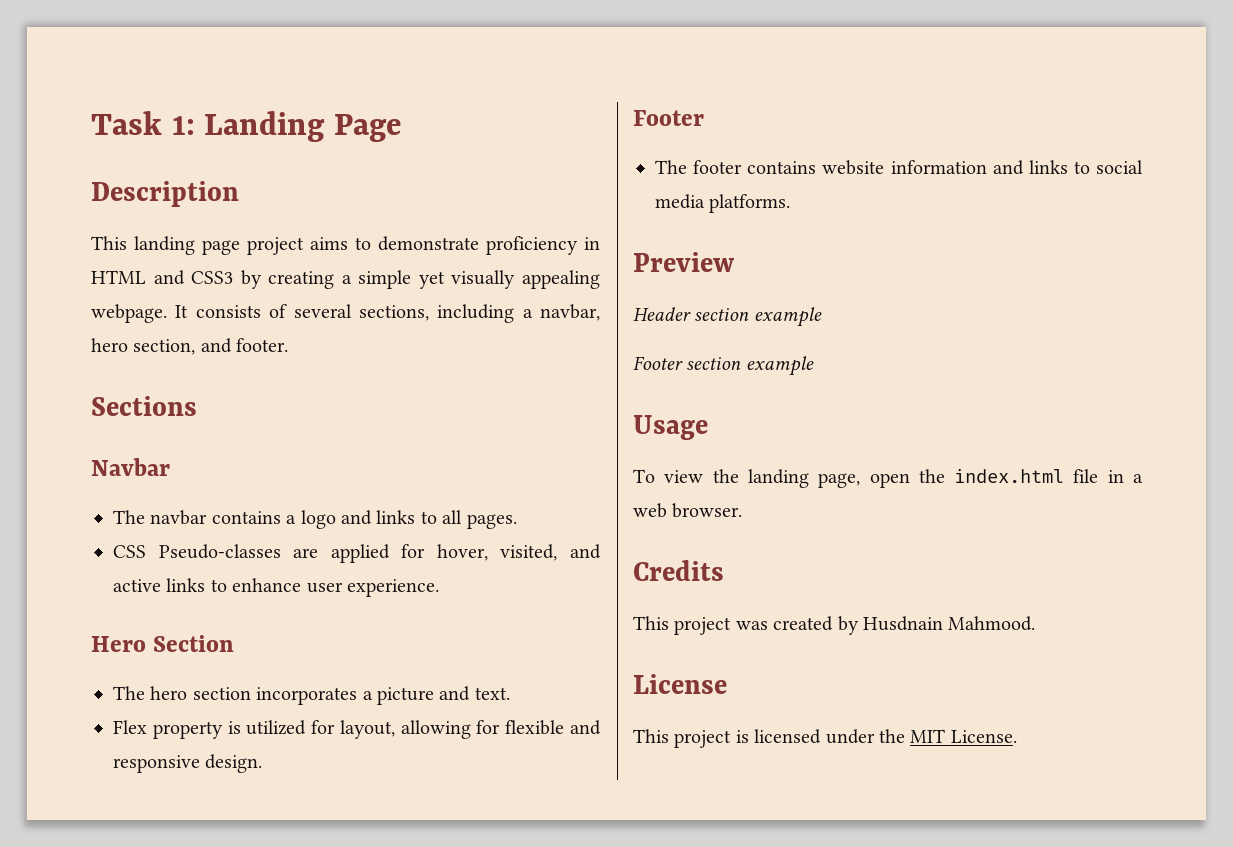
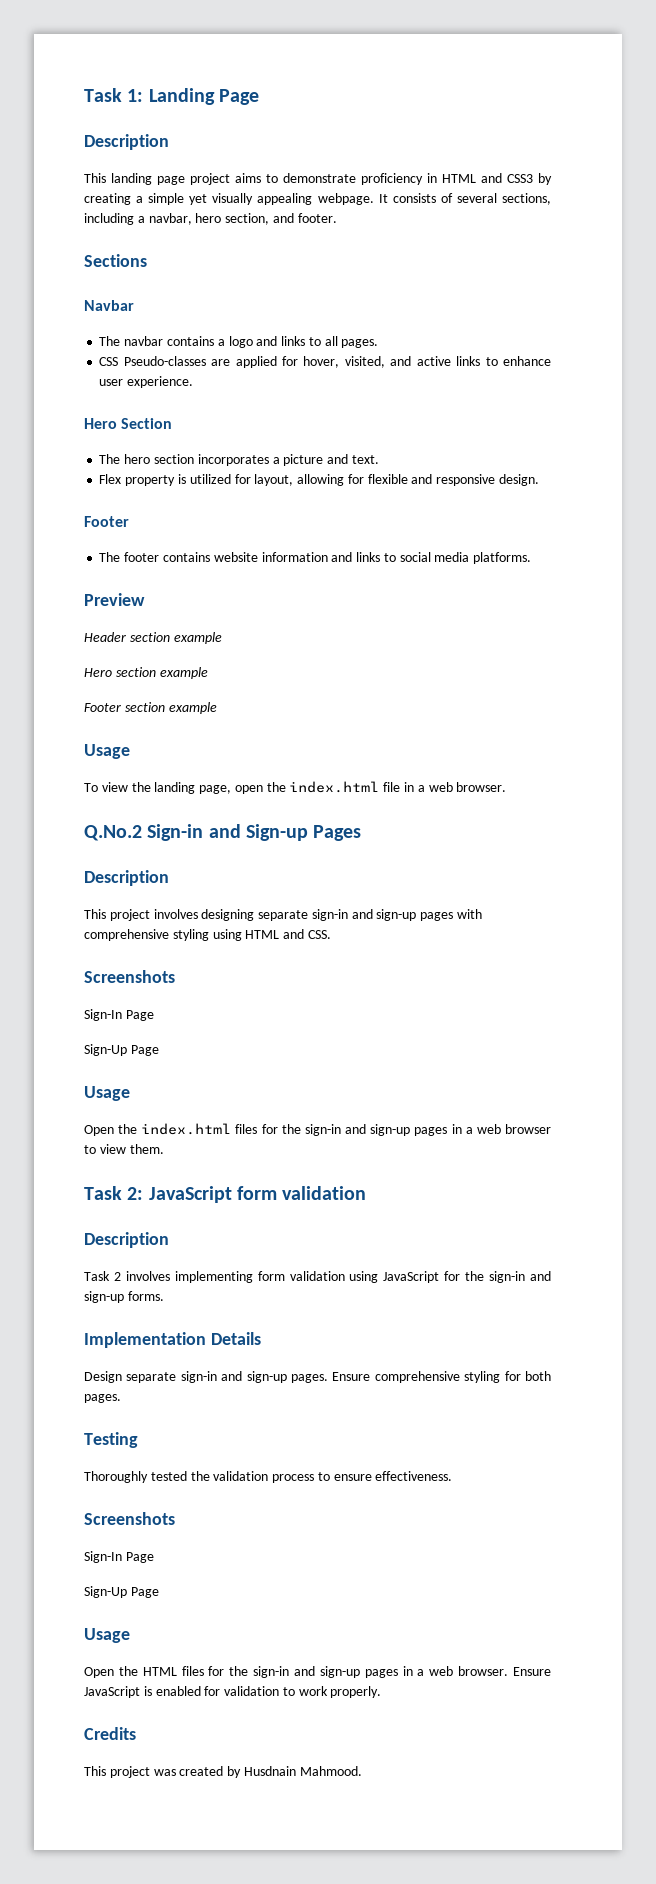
+ Hero section example
+ Q.No.2 Sign-in and Sign-up Pages
+ Description
+ This project involves designing separate sign-in and sign-up pages with comprehensive styling using HTML and CSS.
+ Screenshots
+ Sign-In Page
+ Sign-Up Page
+ Usage
+ Open the index.html files for the sign-in and sign-up pages in a web browser to view them.
+ Task 2: JavaScript form validation
+ Description
+ Task 2 involves implementing form validation using JavaScript for the sign-in and sign-up forms.
+ Implementation Details
+ Design separate sign-in and sign-up pages. Ensure comprehensive styling for both pages.
+ Testing
+ Thoroughly tested the validation process to ensure effectiveness.
+ Screenshots
+ Sign-In Page
+ Sign-Up Page
+ Usage
+ Open the HTML files for the sign-in and sign-up pages in a web browser. Ensure JavaScript is enabled for validation to work properly.
- License
- This project is licensed under the MIT License.

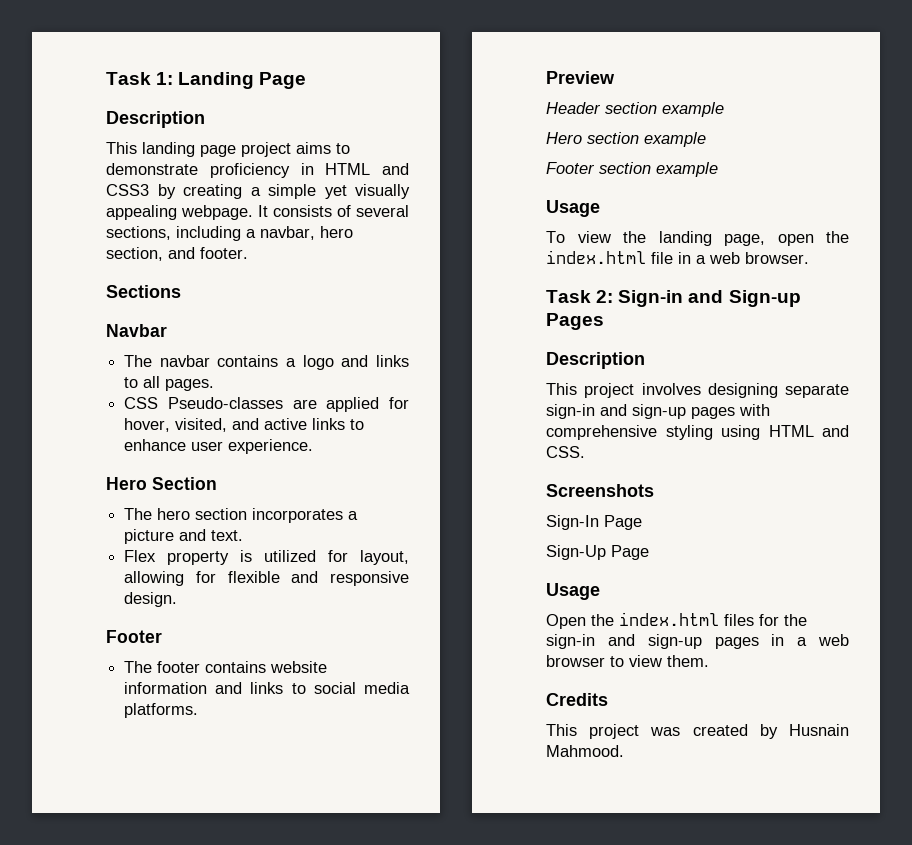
- Q.No.2 Sign-in and Sign-up Pages
+ Task 2: Sign-in and Sign-up Pages
- Task 2: JavaScript form validation
- Description
- Task 2 involves implementing form validation using JavaScript for the sign-in and sign-up forms.
- Implementation Details
- Design separate sign-in and sign-up pages. Ensure comprehensive styling for both pages.
- Testing
- Thoroughly tested the validation process to ensure effectiveness.
- Screenshots
- Sign-In Page
- Sign-Up Page
- Usage
- Open the HTML files for the sign-in and sign-up pages in a web browser. Ensure JavaScript is enabled for validation to work properly.
- This project was created by Husdnain Mahmood.
+ This project was created by Husnain Mahmood.

